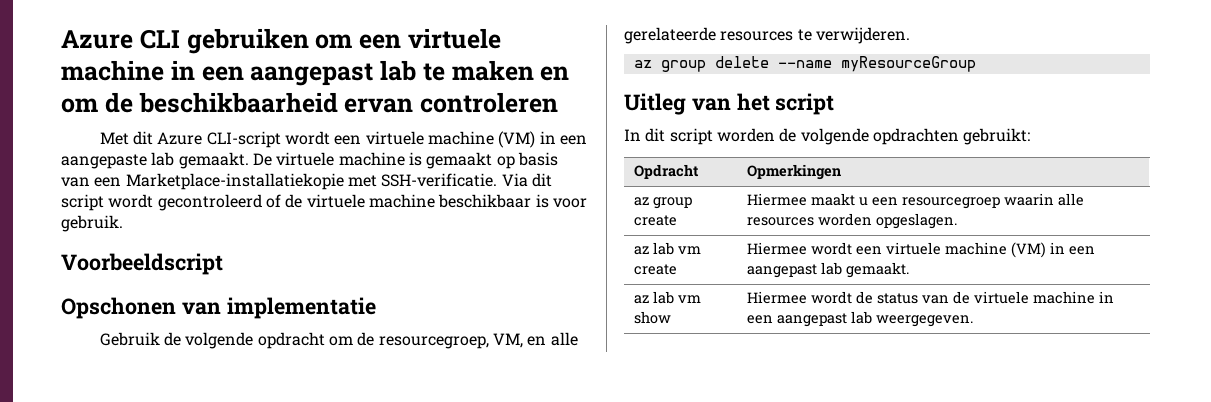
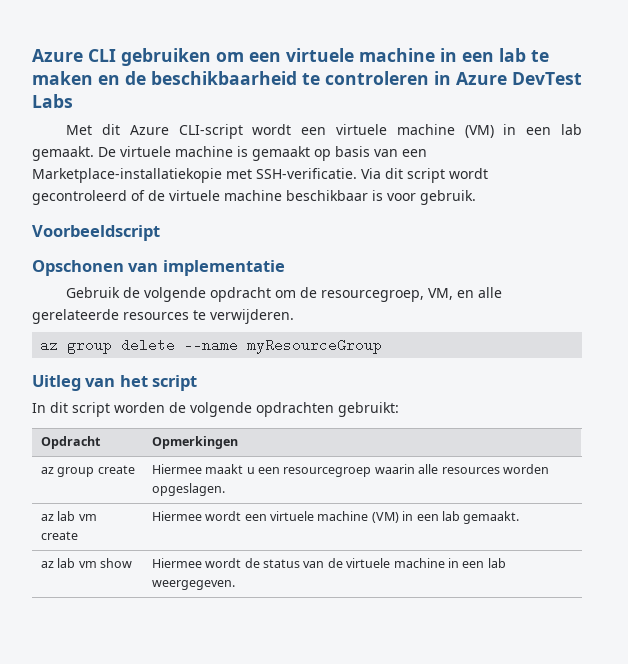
- Azure CLI gebruiken om een virtuele machine in een aangepast lab te maken en om de beschikbaarheid ervan controleren
+ Azure CLI gebruiken om een virtuele machine in een lab te maken en de beschikbaarheid te controleren in Azure DevTest Labs
- Met dit Azure CLI-script wordt een virtuele machine (VM) in een aangepaste lab gemaakt.
+ Met dit Azure CLI-script wordt een virtuele machine (VM) in een lab gemaakt.
- az lab vm create | Hiermee wordt een virtuele machine (VM) in een aangepast lab gemaakt.
+ az lab vm create | Hiermee wordt een virtuele machine (VM) in een lab gemaakt.
- az lab vm show | Hiermee wordt de status van de virtuele machine in een aangepast lab weergegeven.
+ az lab vm show | Hiermee wordt de status van de virtuele machine in een lab weergegeven.

